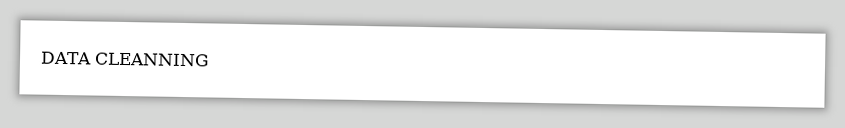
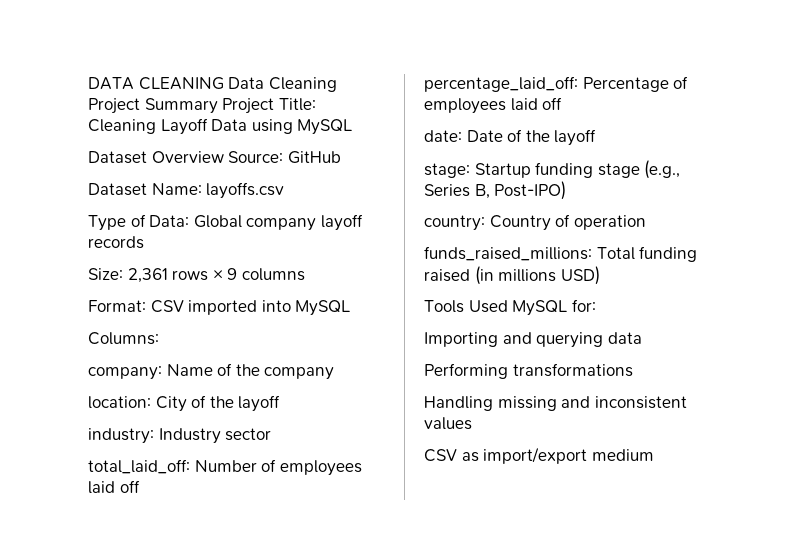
- DATA CLEANNING
+ DATA CLEANING Data Cleaning Project Summary Project Title: Cleaning Layoff Data using MySQL
+ Dataset Overview Source: GitHub
+ Dataset Name: layoffs.csv
+ Type of Data: Global company layoff records
+ Size: 2,361 rows × 9 columns
+ Format: CSV imported into MySQL
+ Columns:
+ company: Name of the company
+ location: City of the layoff
+ industry: Industry sector
+ total_laid_off: Number of employees laid off
+ percentage_laid_off: Percentage of employees laid off
+ date: Date of the layoff
+ stage: Startup funding stage (e.g., Series B, Post-IPO)
+ country: Country of operation
+ funds_raised_millions: Total funding raised (in millions USD)
+ Tools Used MySQL for:
+ Importing and querying data
+ Performing transformations
+ Handling missing and inconsistent values
+ CSV as import/export medium

